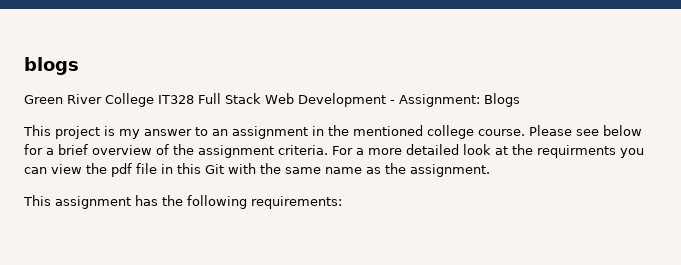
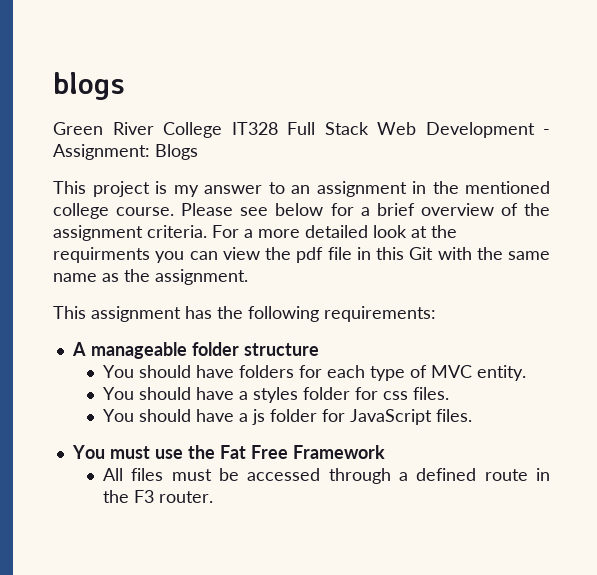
+ A manageable folder structure
+ You should have folders for each type of MVC entity.
+ You should have a styles folder for css files.
+ You should have a js folder for JavaScript files.
+ You must use the Fat Free Framework
+ All files must be accessed through a defined route in the F3 router.

